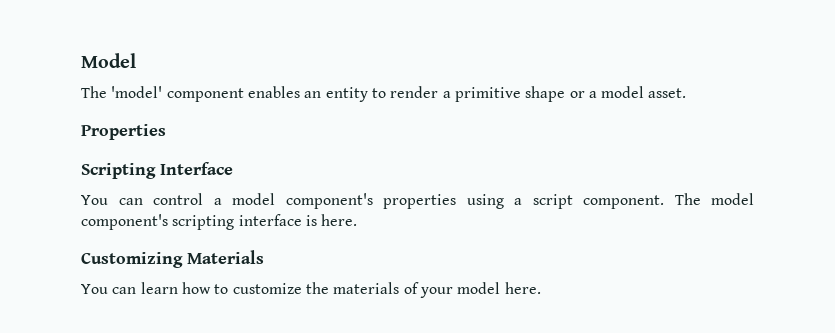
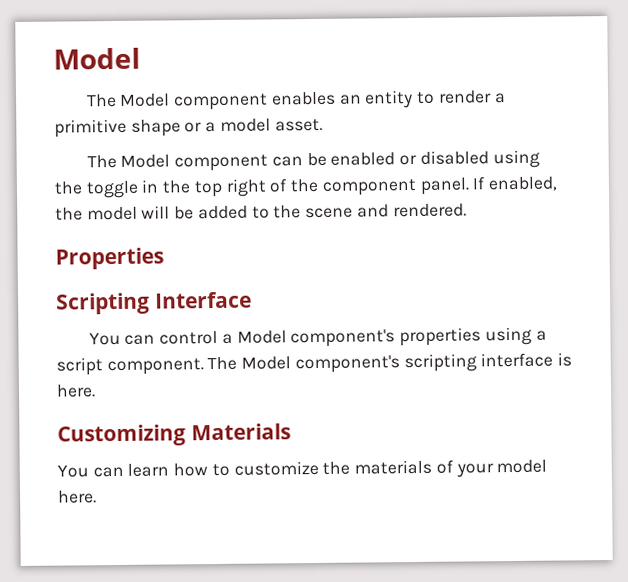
- The 'model' component enables an entity to render a primitive shape or a model asset.
+ The Model component enables an entity to render a primitive shape or a model asset.
+ The Model component can be enabled or disabled using the toggle in the top right of the component panel. If enabled, the model will be added to the scene and rendered.
- You can control a model component's properties using a script component.
+ You can control a Model component's properties using a script component.
- The model component's scripting interface is here.
+ The Model component's scripting interface is here.

